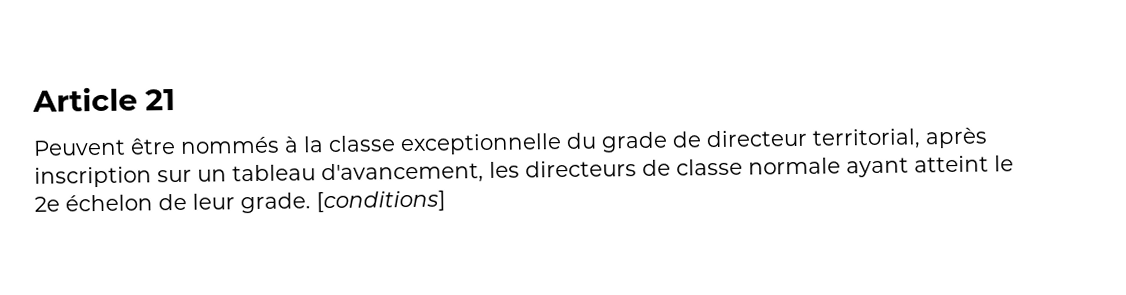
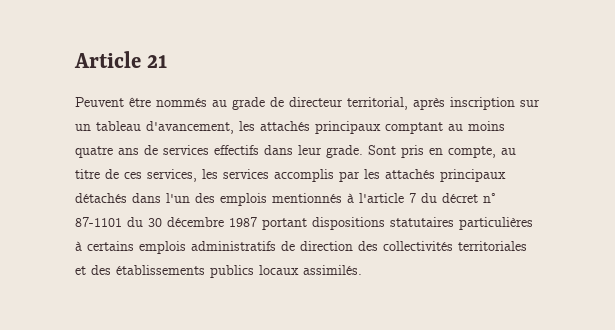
- Peuvent être nommés à la classe exceptionnelle du grade de directeur territorial, après inscription sur un tableau d'avancement, les directeurs de classe normale ayant atteint le 2e échelon de leur grade. [conditions]
+ Peuvent être nommés au grade de directeur territorial, après inscription sur un tableau d'avancement, les attachés principaux comptant au moins quatre ans de services effectifs dans leur grade. Sont pris en compte, au titre de ces services, les services accomplis par les attachés principaux détachés dans l'un des emplois mentionnés à l'article 7 du décret n° 87-1101 du 30 décembre 1987 portant dispositions statutaires particulières à certains emplois administratifs de direction des collectivités territoriales et des établissements publics locaux assimilés.

